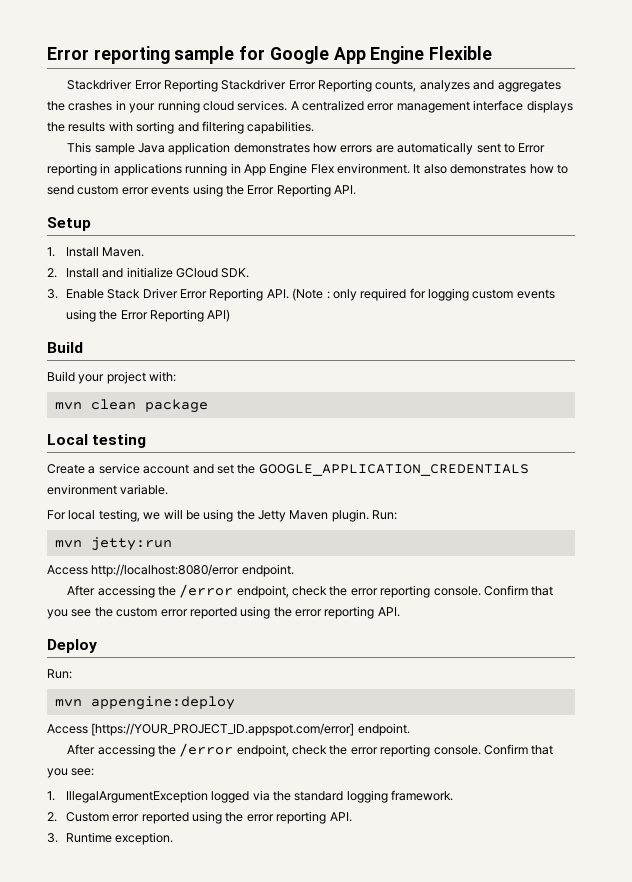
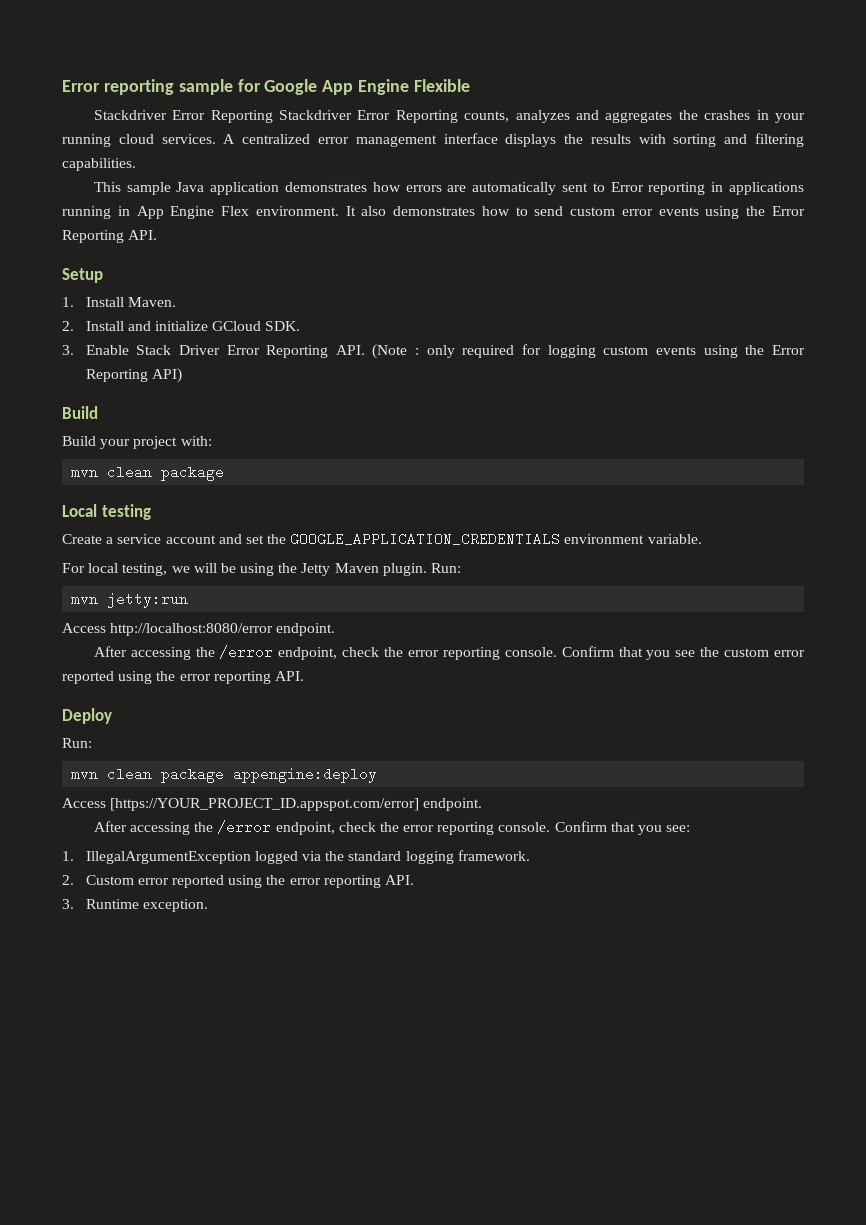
- mvn appengine:deploy
+ mvn clean package appengine:deploy

